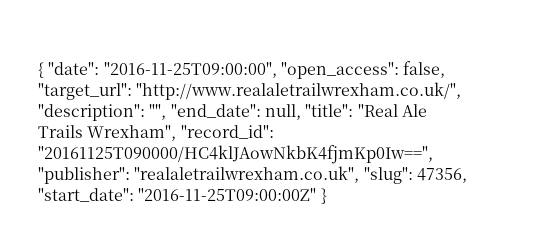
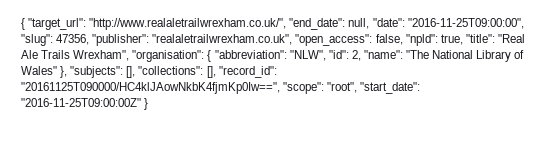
- { "date": "2016-11-25T09:00:00", "open_access": false, "target_url": "http://www.realaletrailwrexham.co.uk/", "description": "", "end_date": null, "title": "Real Ale Trails Wrexham", "record_id": "20161125T090000/HC4klJAowNkbK4fjmKp0Iw==", "publisher": "realaletrailwrexham.co.uk", "slug": 47356, "start_date": "2016-11-25T09:00:00Z" }
+ { "target_url": "http://www.realaletrailwrexham.co.uk/", "end_date": null, "date": "2016-11-25T09:00:00", "slug": 47356, "publisher": "realaletrailwrexham.co.uk", "open_access": false, "npld": true, "title": "Real Ale Trails Wrexham", "organisation": { "abbreviation": "NLW", "id": 2, "name": "The National Library of Wales" }, "subjects": [], "collections": [], "record_id": "20161125T090000/HC4klJAowNkbK4fjmKp0Iw==", "scope": "root", "start_date": "2016-11-25T09:00:00Z" }

